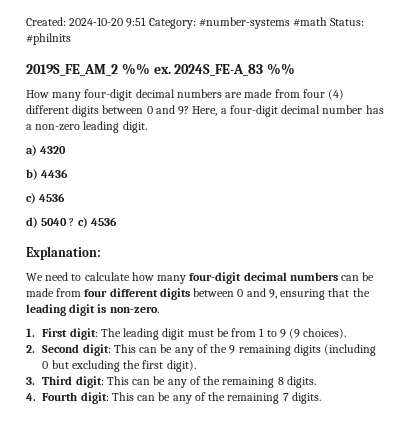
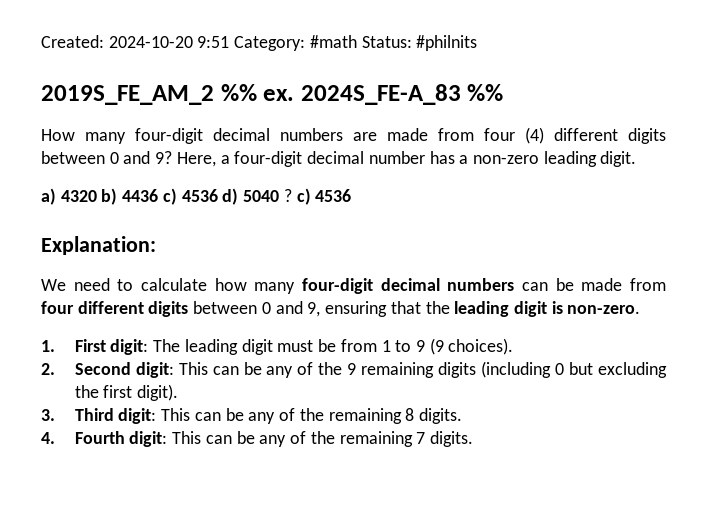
- Created: 2024-10-20 9:51 Category: #number-systems #math Status: #philnits
+ Created: 2024-10-20 9:51 Category: #math Status: #philnits
- a) 4320
- b) 4436
- c) 4536
- d) 5040 ? c) 4536
+ a) 4320 b) 4436 c) 4536 d) 5040 ? c) 4536

